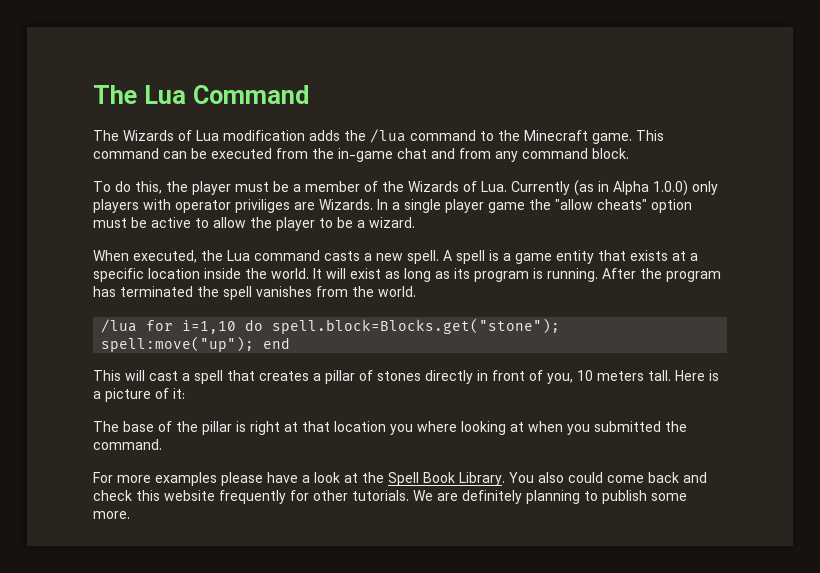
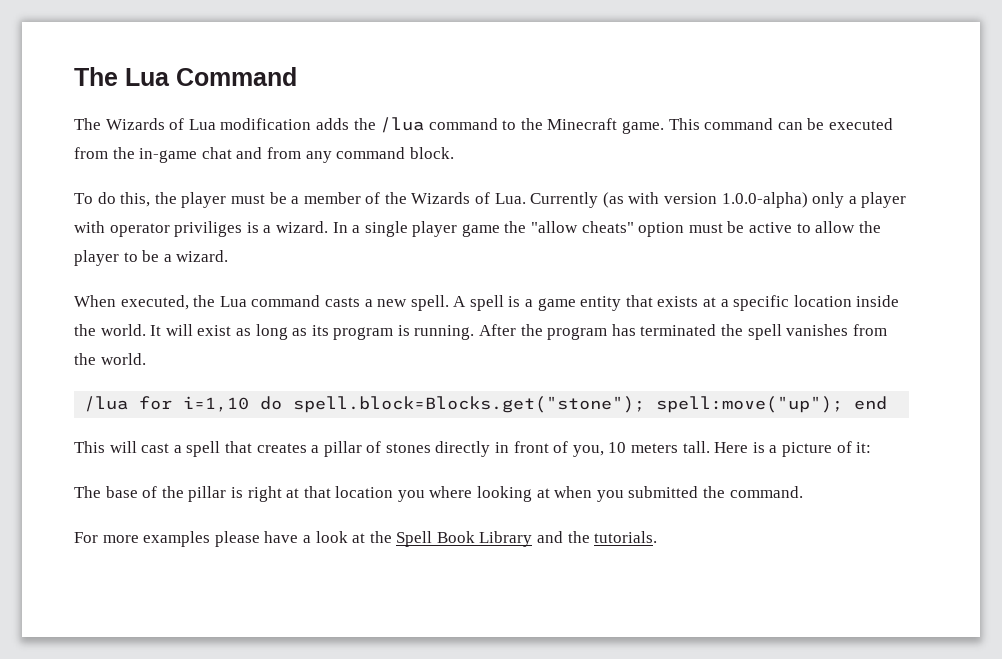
- To do this, the player must be a member of the Wizards of Lua. Currently (as in Alpha 1.0.0) only players with operator priviliges are Wizards.
+ To do this, the player must be a member of the Wizards of Lua. Currently (as with version 1.0.0-alpha) only a player with operator priviliges is a wizard.
- For more examples please have a look at the Spell Book Library. You also could come back and check this website frequently for other tutorials. We are definitely planning to publish some more.
+ For more examples please have a look at the Spell Book Library and the tutorials.

